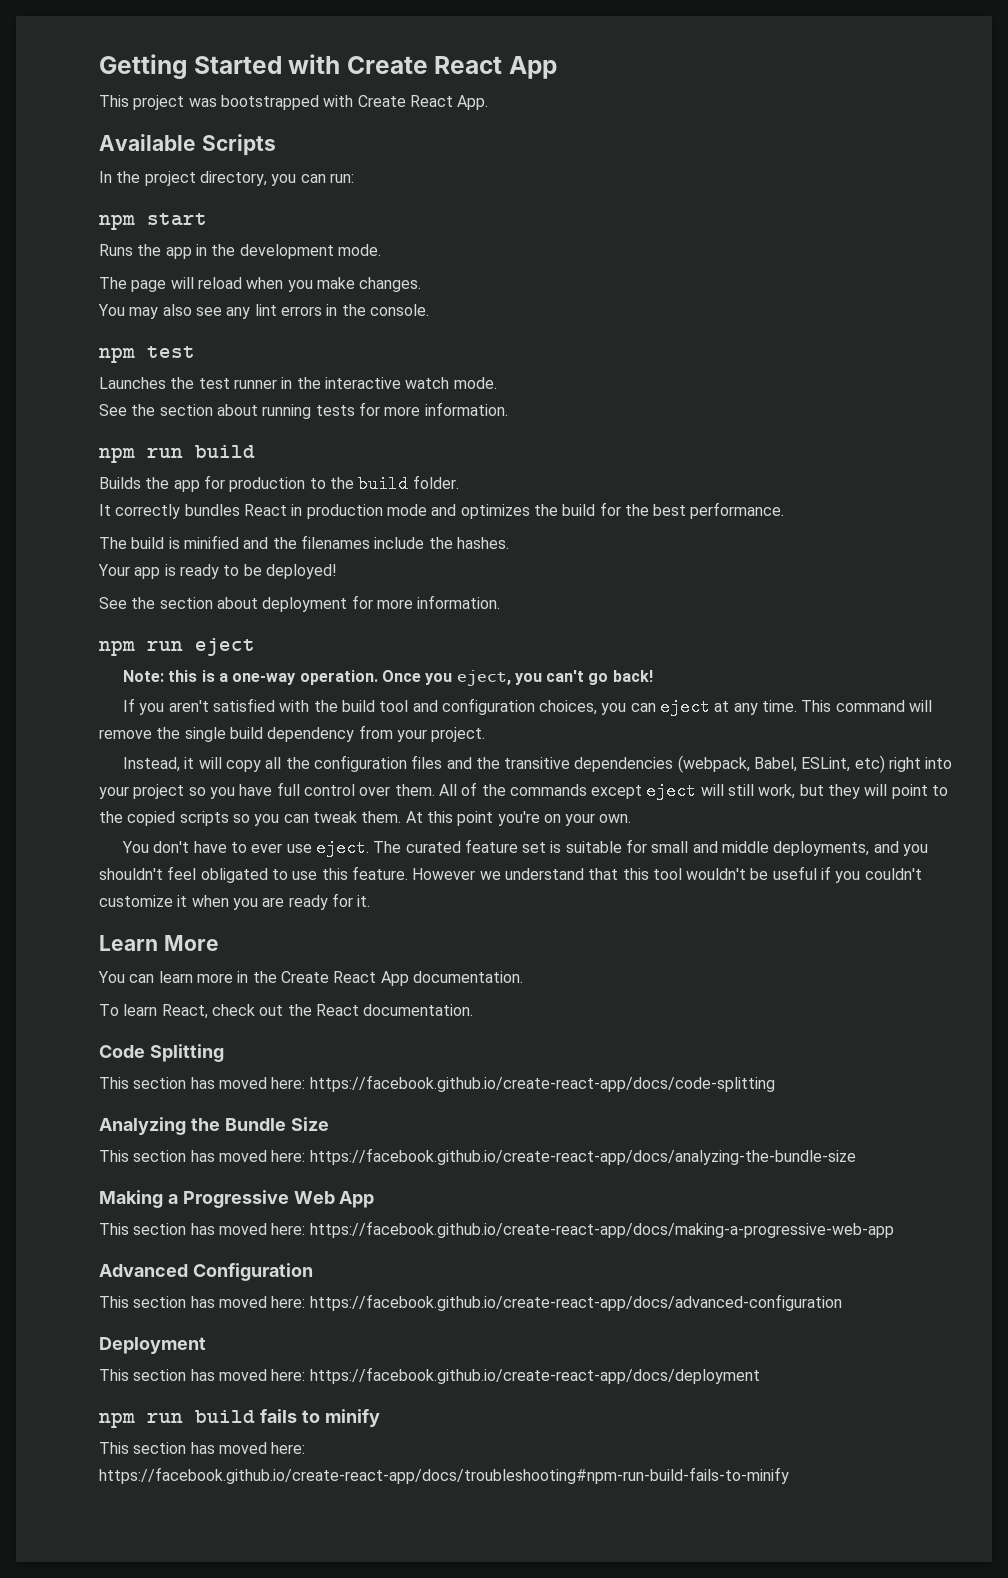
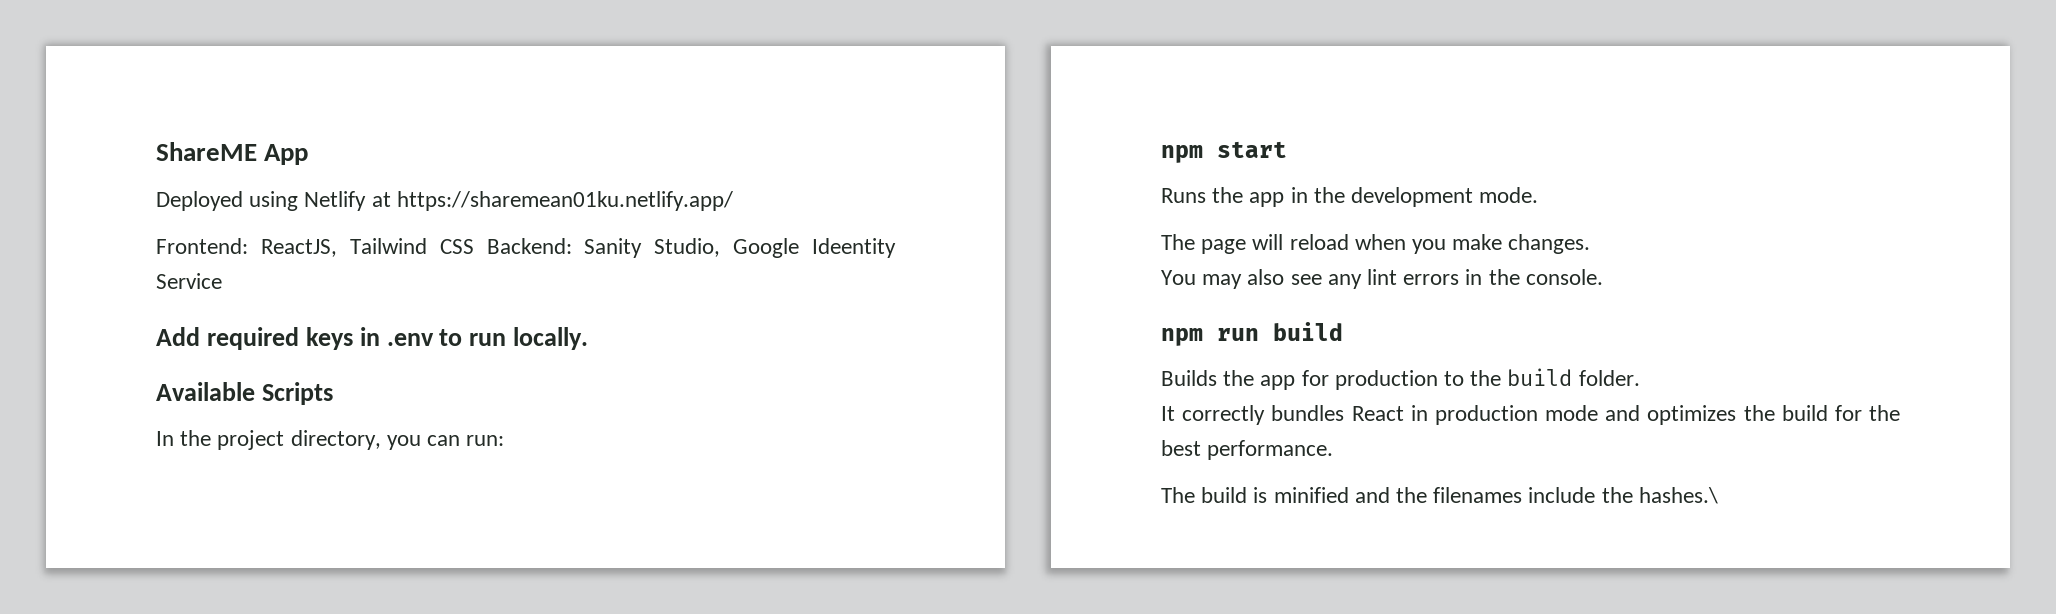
- Getting Started with Create React App
- This project was bootstrapped with Create React App.
+ ShareME App
+ Deployed using Netlify at https://sharemean01ku.netlify.app/
+ Frontend: ReactJS, Tailwind CSS Backend: Sanity Studio, Google Ideentity Service
+ Add required keys in .env to run locally.
- npm test
- Launches the test runner in the interactive watch mode.
- See the section about running tests for more information.
- The build is minified and the filenames include the hashes.
- Your app is ready to be deployed!
- See the section about deployment for more information.
- npm run eject
- Note: this is a one-way operation. Once you eject, you can't go back!
- If you aren't satisfied with the build tool and configuration choices, you can eject at any time. This command will remove the single build dependency from your project.
- Instead, it will copy all the configuration files and the transitive dependencies (webpack, Babel, ESLint, etc) right into your project so you have full control over them. All of the commands except eject will still work, but they will point to the copied scripts so you can tweak them. At this point you're on your own.
- You don't have to ever use eject. The curated feature set is suitable for small and middle deployments, and you shouldn't feel obligated to use this feature. However we understand that this tool wouldn't be useful if you couldn't customize it when you are ready for it.
- Learn More
- You can learn more in the Create React App documentation.
- To learn React, check out the React documentation.
- Code Splitting
- This section has moved here: https://facebook.github.io/create-react-app/docs/code-splitting
- Analyzing the Bundle Size
- This section has moved here: https://facebook.github.io/create-react-app/docs/analyzing-the-bundle-size
- Making a Progressive Web App
- This section has moved here: https://facebook.github.io/create-react-app/docs/making-a-progressive-web-app
- Advanced Configuration
- This section has moved here: https://facebook.github.io/create-react-app/docs/advanced-configuration
- Deployment
- This section has moved here: https://facebook.github.io/create-react-app/docs/deployment
- npm run build fails to minify
- This section has moved here: https://facebook.github.io/create-react-app/docs/troubleshooting#npm-run-build-fails-to-minify
+ The build is minified and the filenames include the hashes.\

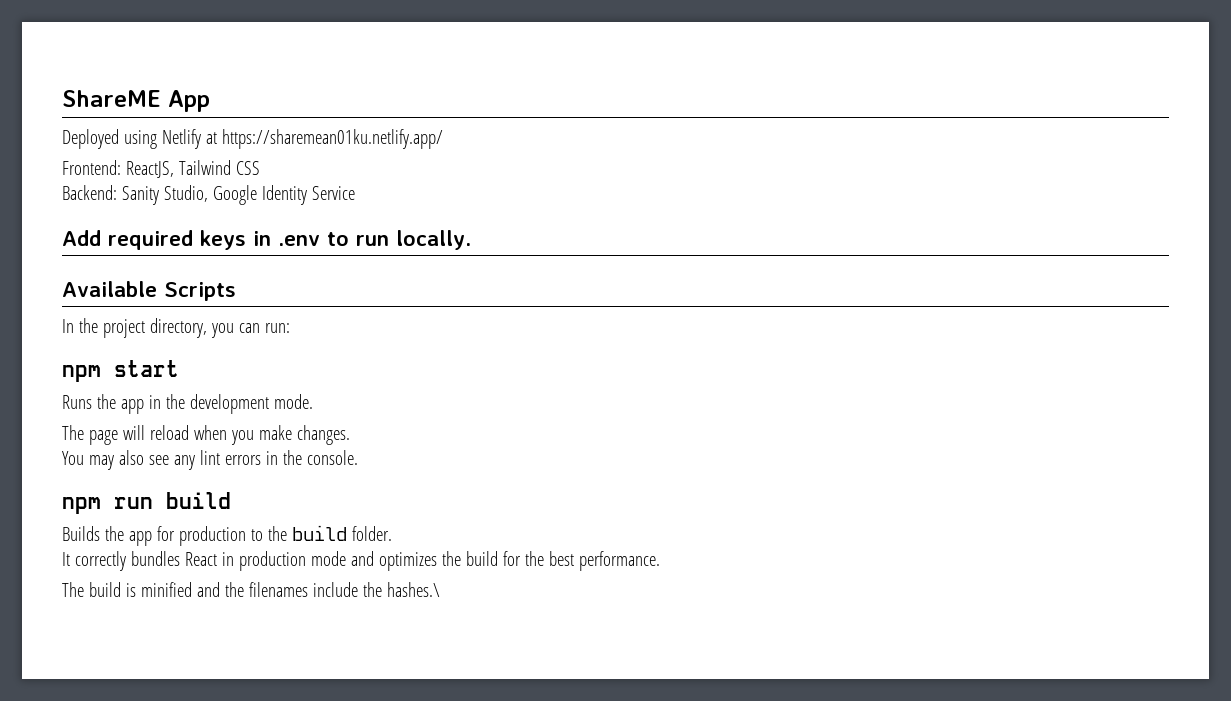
- Frontend: ReactJS, Tailwind CSS Backend: Sanity Studio, Google Ideentity Service
+ Frontend: ReactJS, Tailwind CSS
+ Backend: Sanity Studio, Google Identity Service

